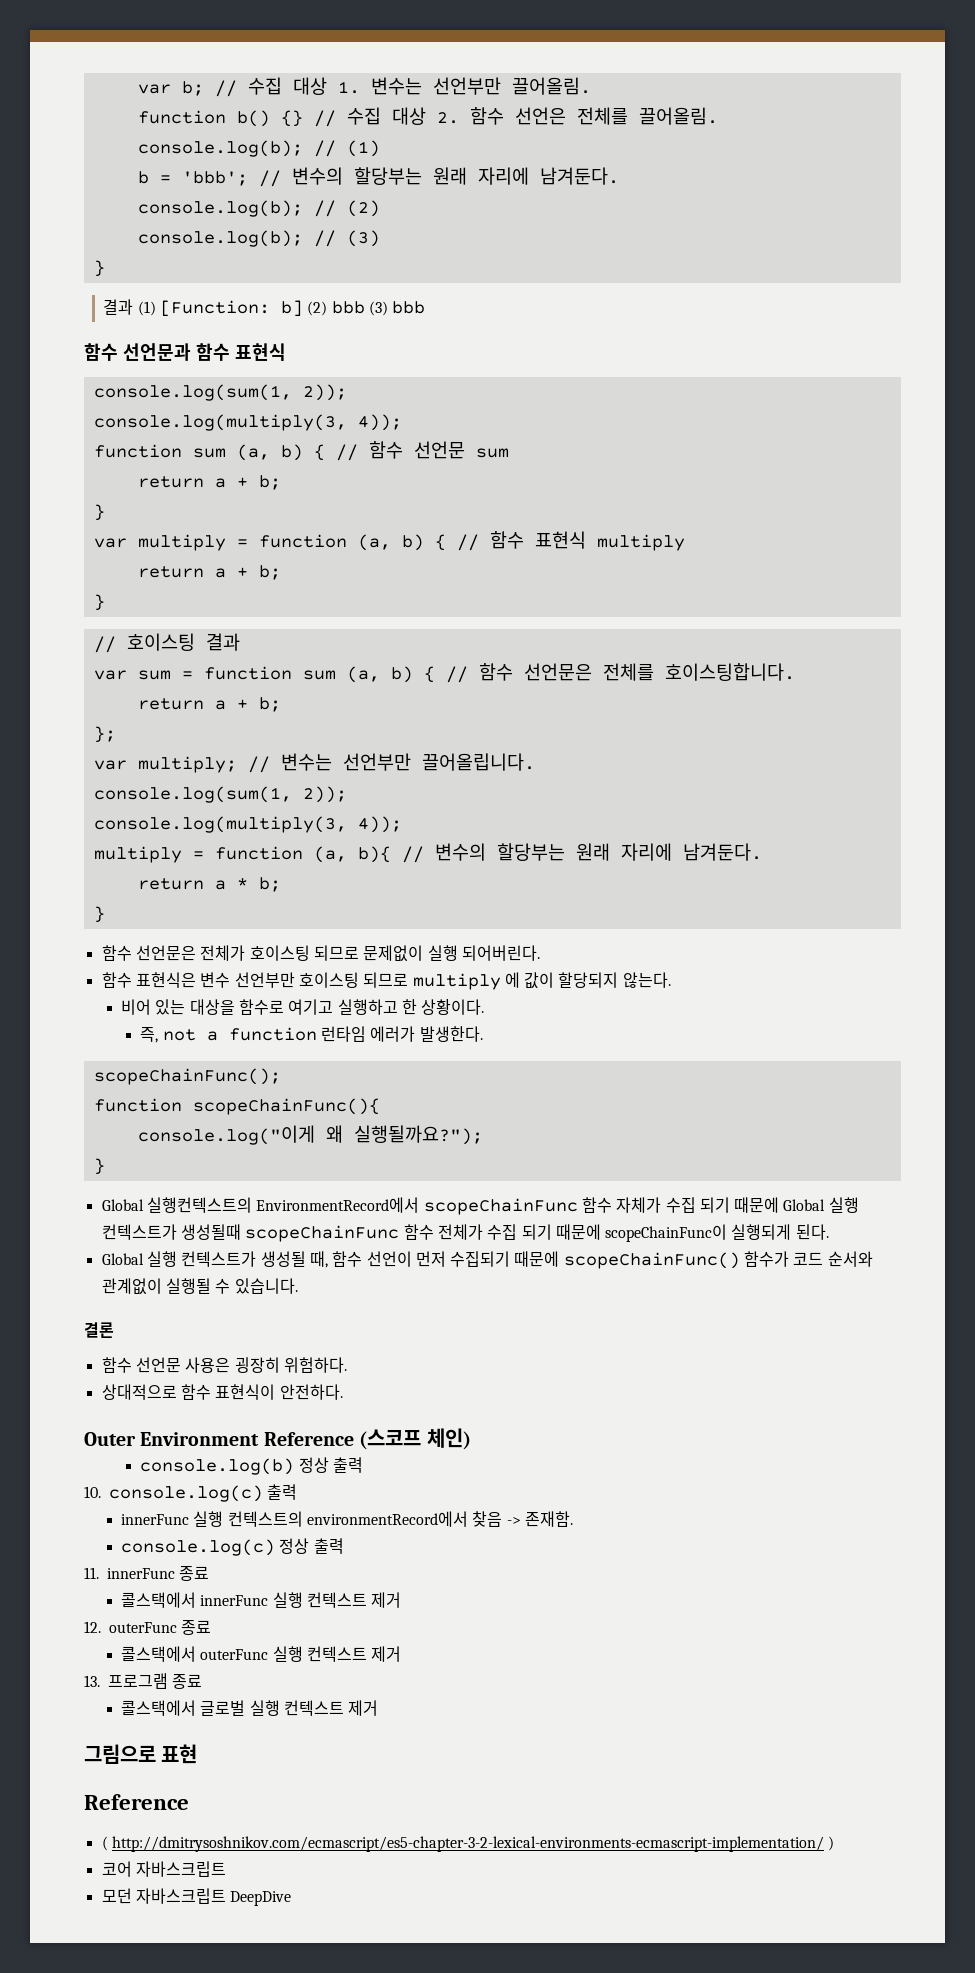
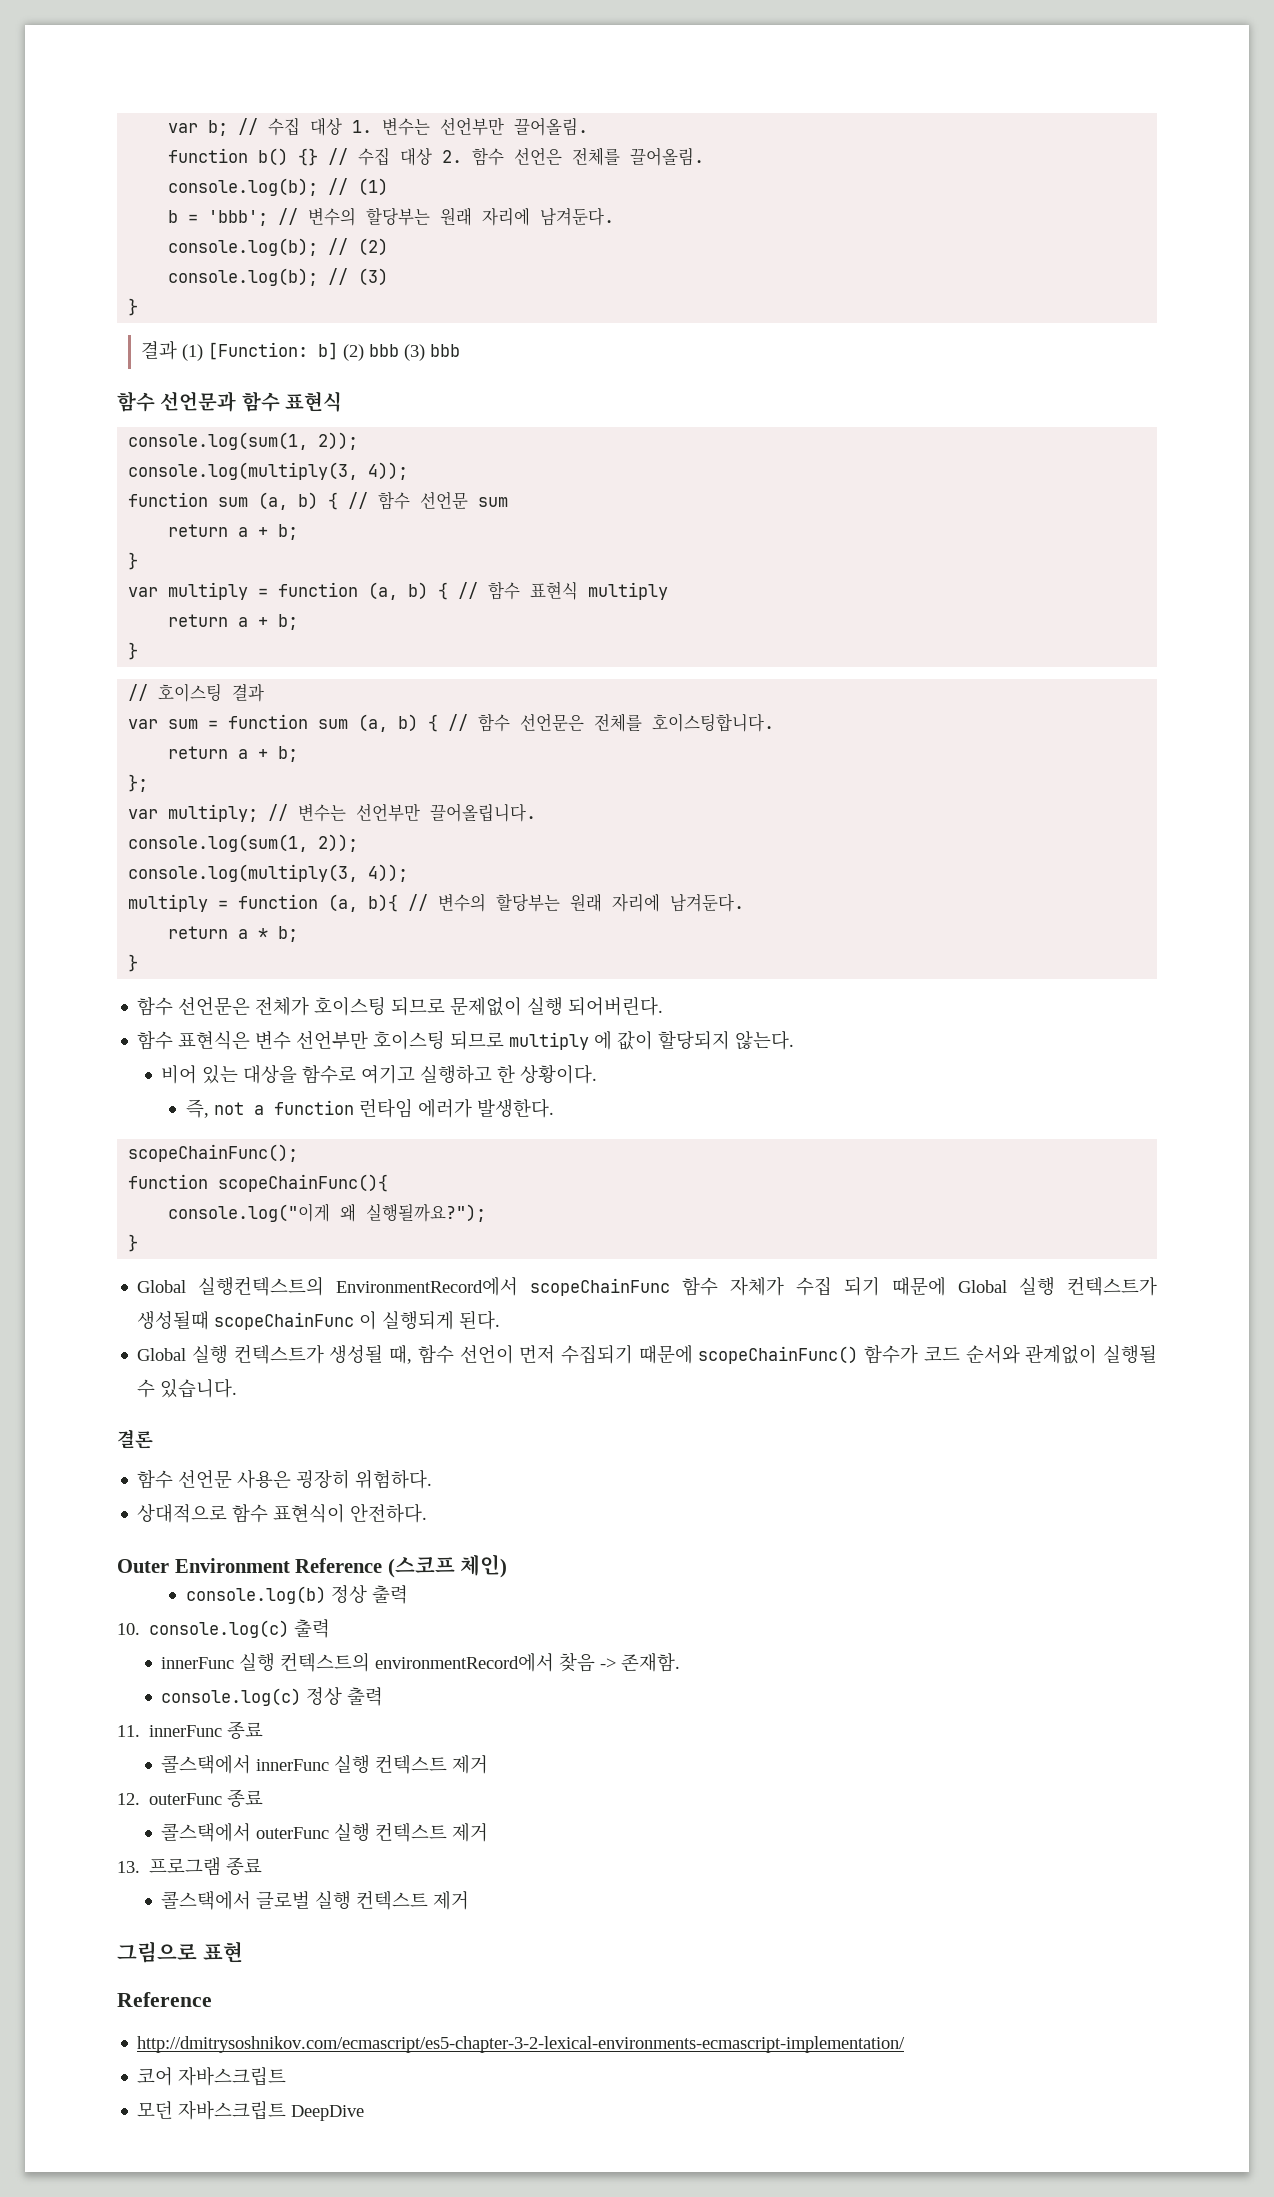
- Global 실행컨텍스트의 EnvironmentRecord에서 scopeChainFunc 함수 자체가 수집 되기 때문에 Global 실행 컨텍스트가 생성될때 scopeChainFunc 함수 전체가 수집 되기 때문에 scopeChainFunc이 실행되게 된다.
+ Global 실행컨텍스트의 EnvironmentRecord에서 scopeChainFunc 함수 자체가 수집 되기 때문에 Global 실행 컨텍스트가 생성될때 scopeChainFunc 이 실행되게 된다.
- ( http://dmitrysoshnikov.com/ecmascript/es5-chapter-3-2-lexical-environments-ecmascript-implementation/ )
+ http://dmitrysoshnikov.com/ecmascript/es5-chapter-3-2-lexical-environments-ecmascript-implementation/

